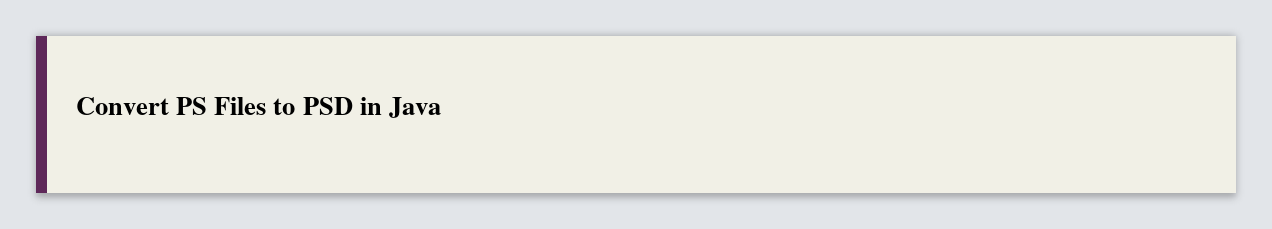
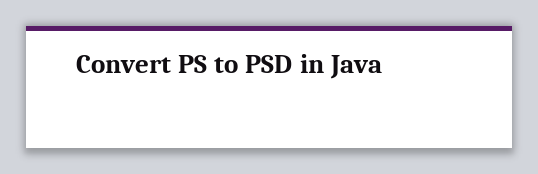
- Convert PS Files to PSD in Java
+ Convert PS to PSD in Java

